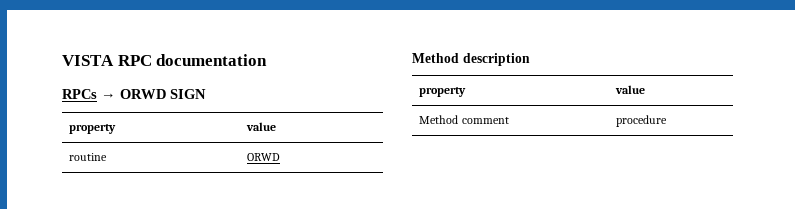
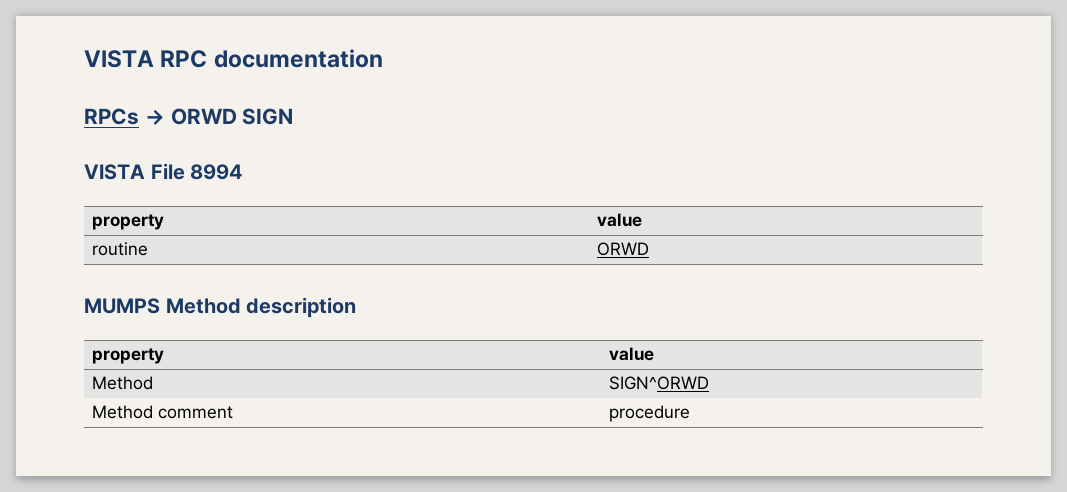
+ VISTA File 8994
- Method description
+ MUMPS Method description
+ Method | SIGN^ORWD

